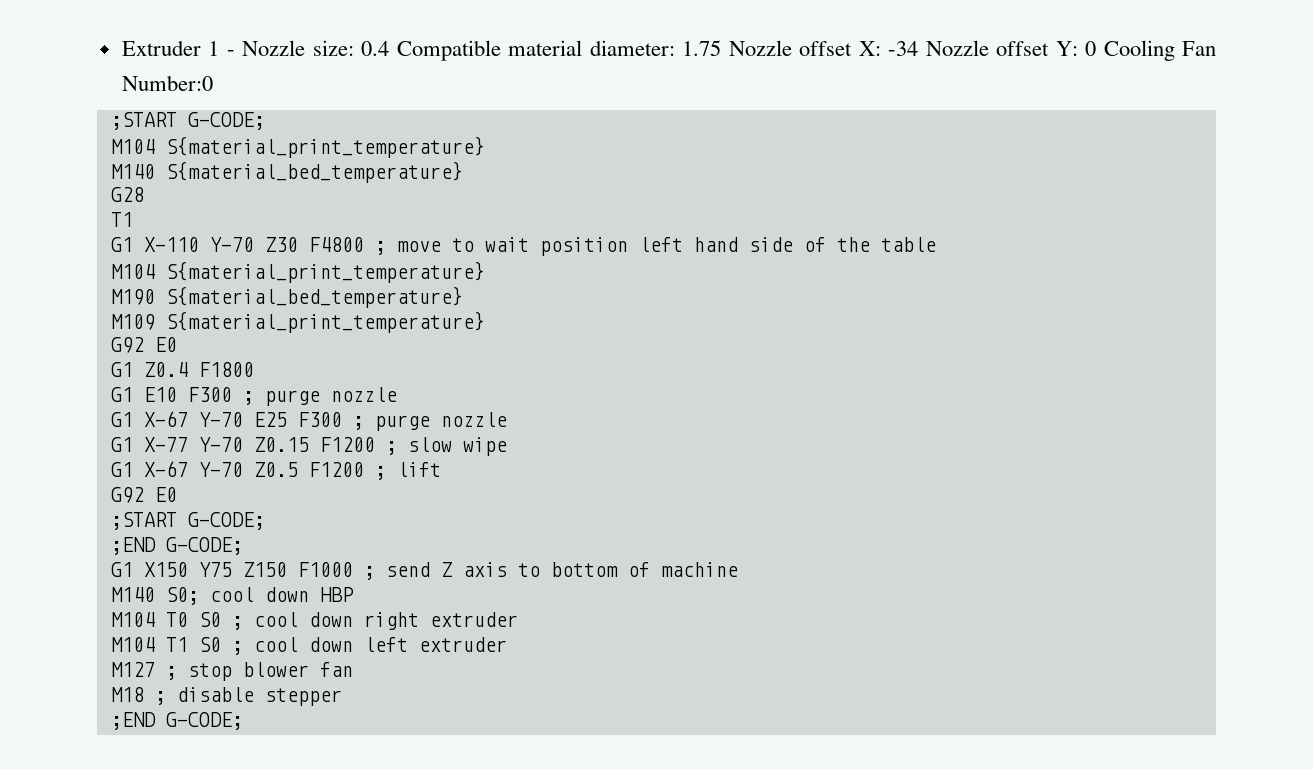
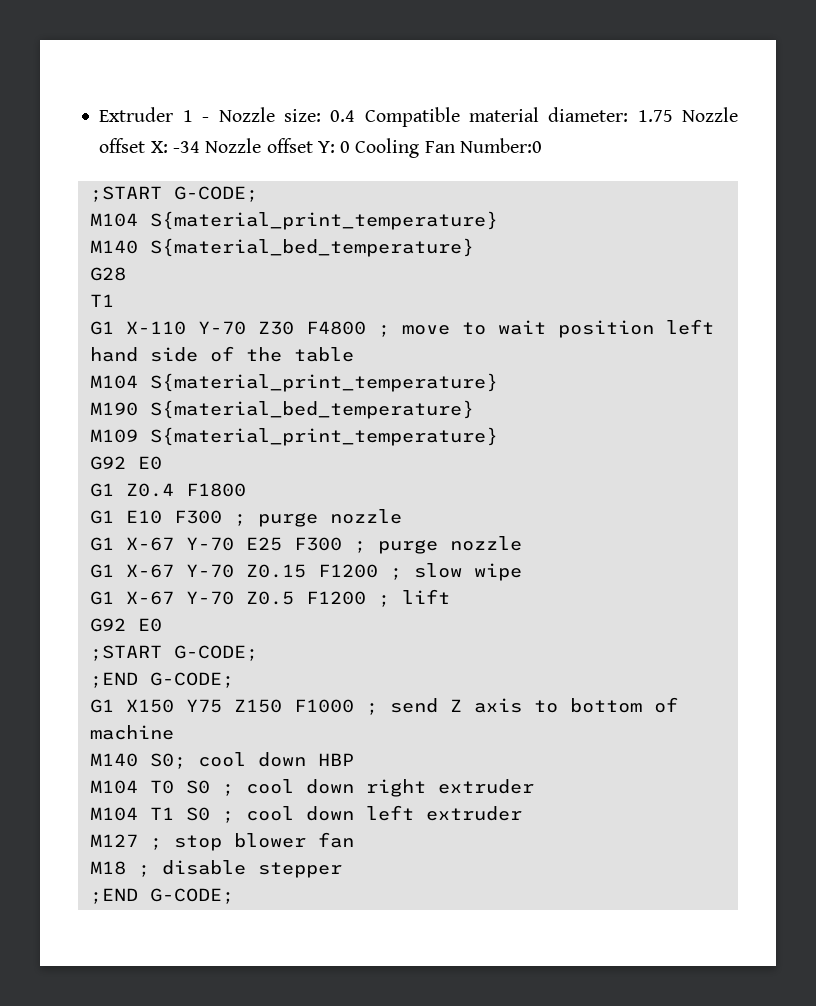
- G1 X-77 Y-70 Z0.15 F1200 ; slow wipe
+ G1 X-67 Y-70 Z0.15 F1200 ; slow wipe

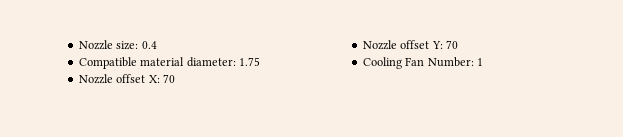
- Extruder 1 - Nozzle size: 0.4 Compatible material diameter: 1.75 Nozzle offset X: -34 Nozzle offset Y: 0 Cooling Fan Number:0
- ;START G-CODE;
- M104 S{material_print_temperature}
- M140 S{material_bed_temperature}
- G28
- T1
- G1 X-110 Y-70 Z30 F4800 ; move to wait position left hand side of the table
- M104 S{material_print_temperature}
- M190 S{material_bed_temperature}
- M109 S{material_print_temperature}
- G92 E0
- G1 Z0.4 F1800
- G1 E10 F300 ; purge nozzle
- G1 X-67 Y-70 E25 F300 ; purge nozzle
- G1 X-67 Y-70 Z0.15 F1200 ; slow wipe
- G1 X-67 Y-70 Z0.5 F1200 ; lift
- G92 E0
- ;START G-CODE;
- ;END G-CODE;
- G1 X150 Y75 Z150 F1000 ; send Z axis to bottom of machine
- M140 S0; cool down HBP
- M104 T0 S0 ; cool down right extruder
- M104 T1 S0 ; cool down left extruder
- M127 ; stop blower fan
- M18 ; disable stepper
- ;END G-CODE;
+ Nozzle size: 0.4
+ Compatible material diameter: 1.75
+ Nozzle offset X: 70
+ Nozzle offset Y: 70
+ Cooling Fan Number: 1

